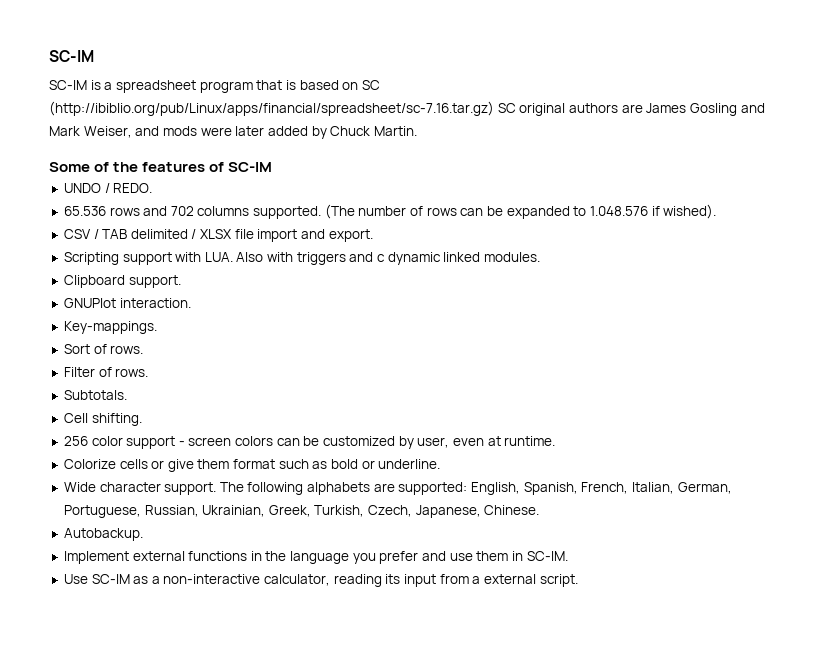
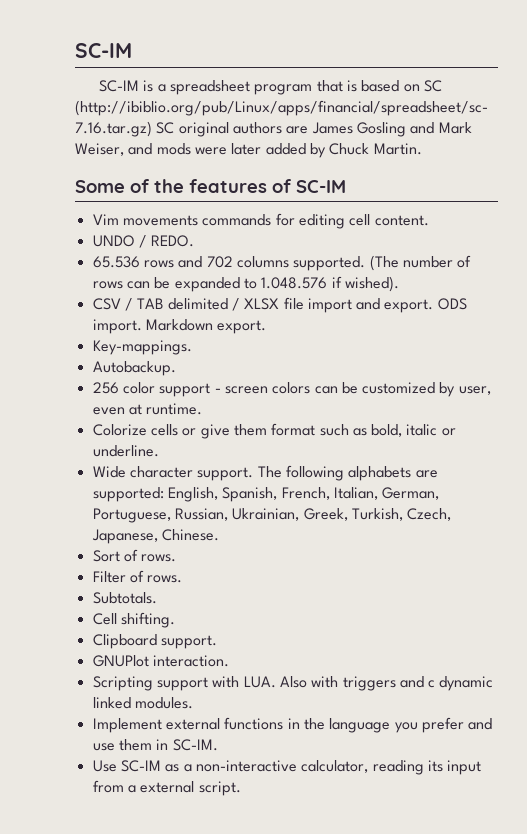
+ Vim movements commands for editing cell content.
- CSV / TAB delimited / XLSX file import and export.
- Scripting support with LUA. Also with triggers and c dynamic linked modules.
- Clipboard support.
- GNUPlot interaction.
+ CSV / TAB delimited / XLSX file import and export. ODS import. Markdown export.
  Key-mappings.
- Sort of rows.
- Filter of rows.
- Subtotals.
- Cell shifting.
+ Autobackup.
- Colorize cells or give them format such as bold or underline.
+ Colorize cells or give them format such as bold, italic or underline.
- Autobackup.
+ Sort of rows.
+ Filter of rows.
+ Subtotals.
+ Cell shifting.
+ Clipboard support.
+ GNUPlot interaction.
+ Scripting support with LUA. Also with triggers and c dynamic linked modules.

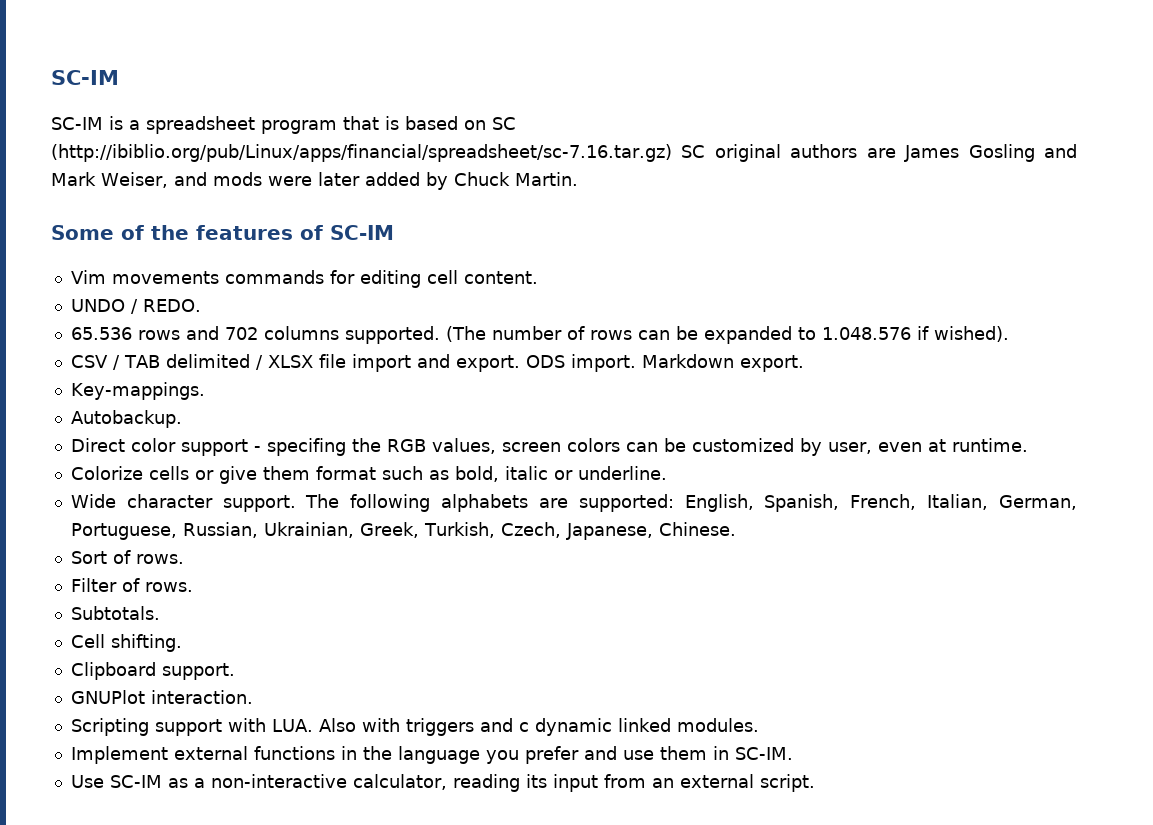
- 256 color support - screen colors can be customized by user, even at runtime.
+ Direct color support - specifing the RGB values, screen colors can be customized by user, even at runtime.
- Use SC-IM as a non-interactive calculator, reading its input from a external script.
+ Use SC-IM as a non-interactive calculator, reading its input from an external script.

